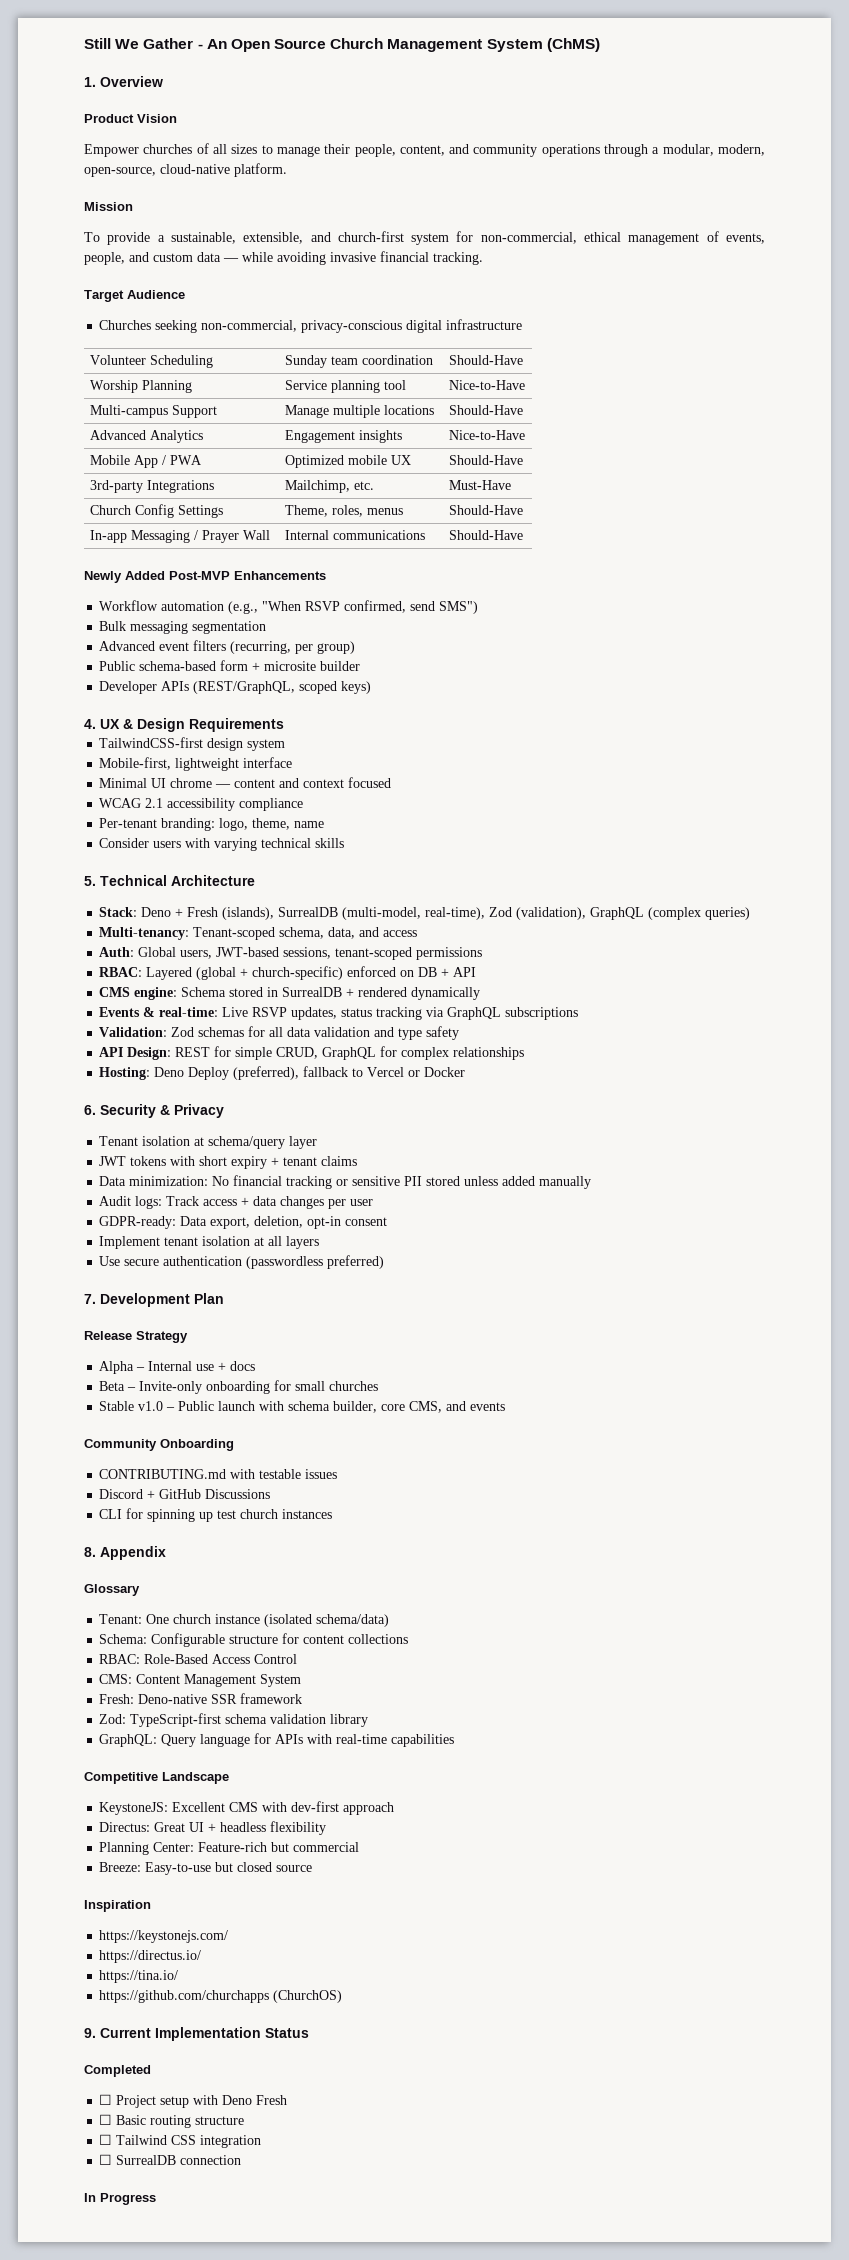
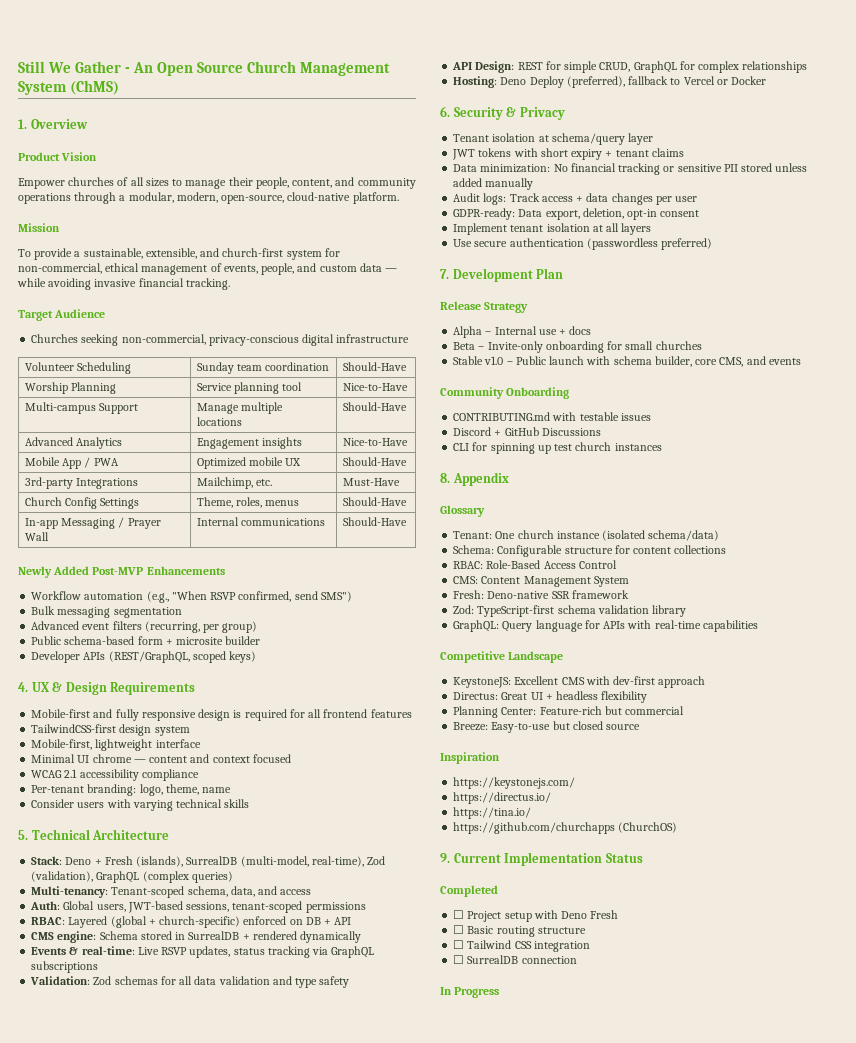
+ Mobile-first and fully responsive design is required for all frontend features

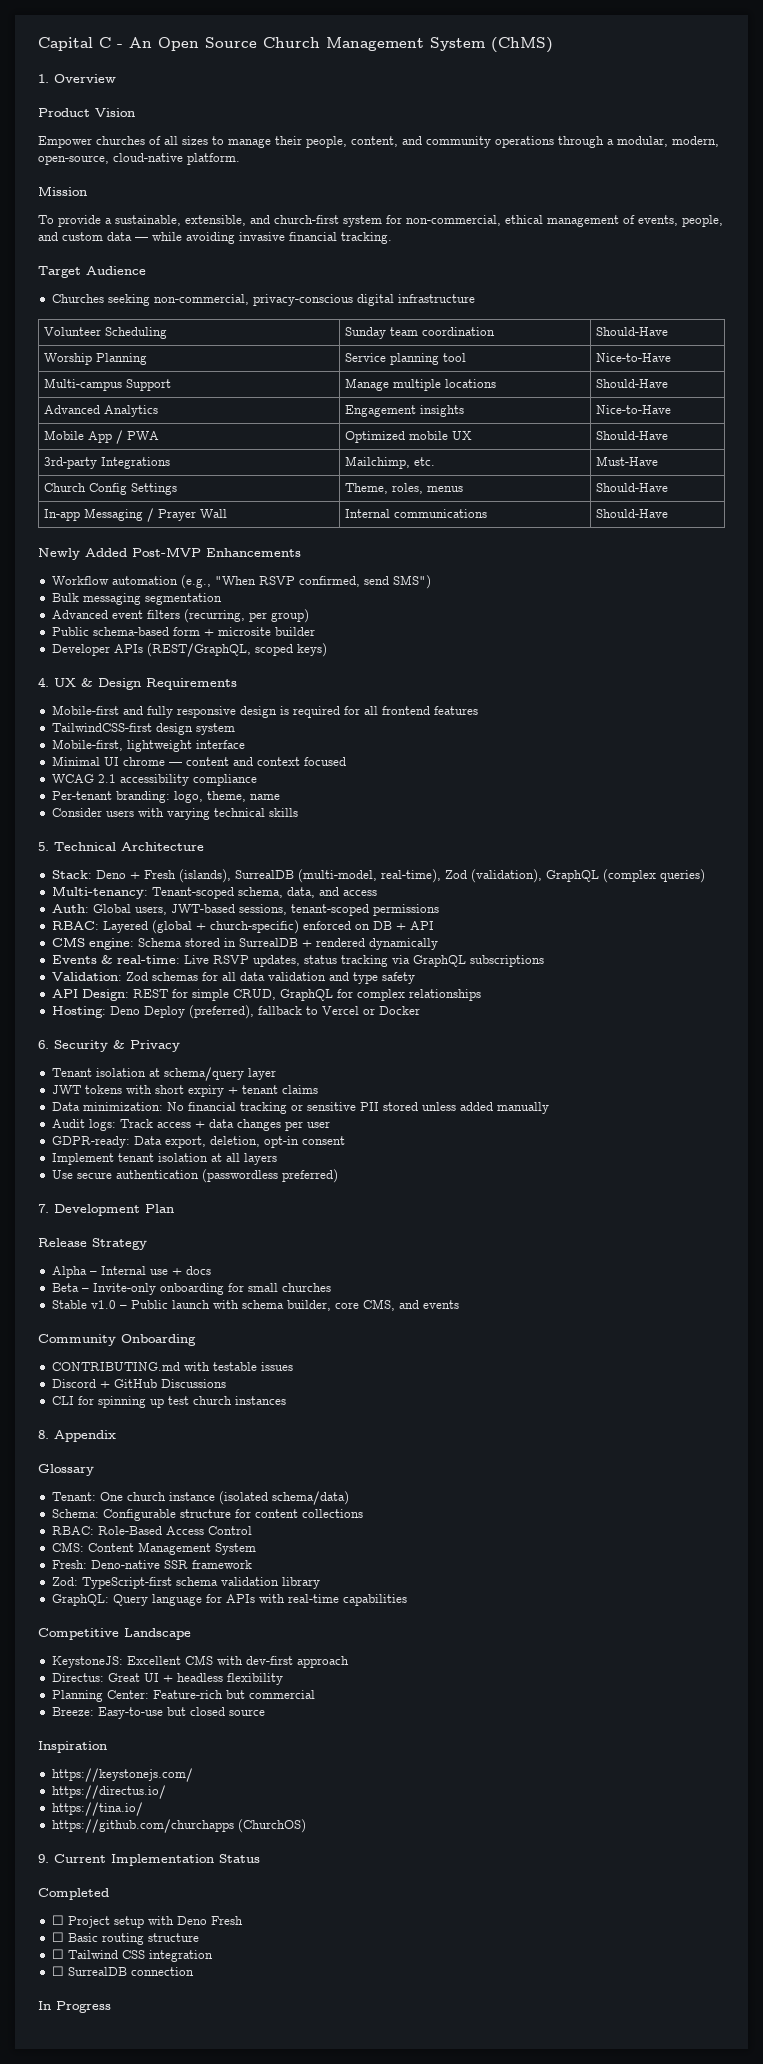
- Still We Gather - An Open Source Church Management System (ChMS)
+ Capital C - An Open Source Church Management System (ChMS)

